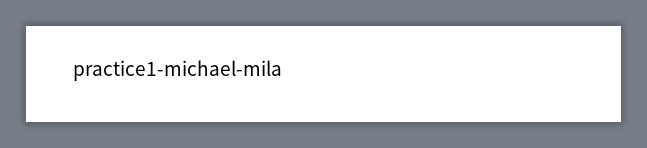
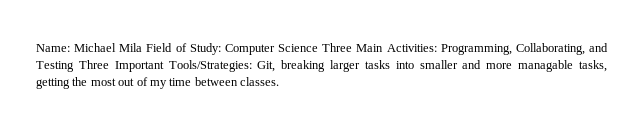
- practice1-michael-mila
+ Name: Michael Mila Field of Study: Computer Science Three Main Activities: Programming, Collaborating, and Testing Three Important Tools/Strategies: Git, breaking larger tasks into smaller and more managable tasks, getting the most out of my time between classes.

